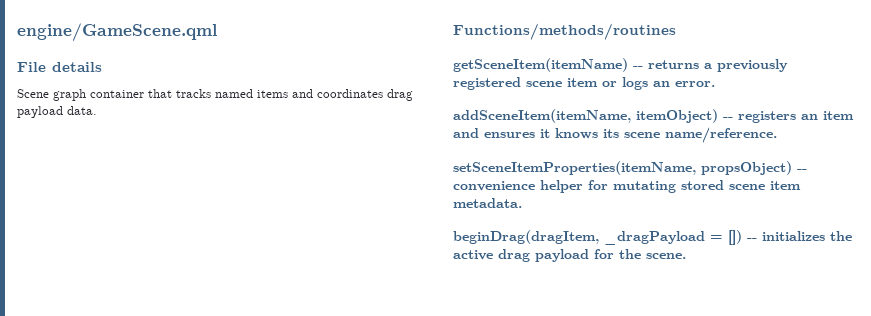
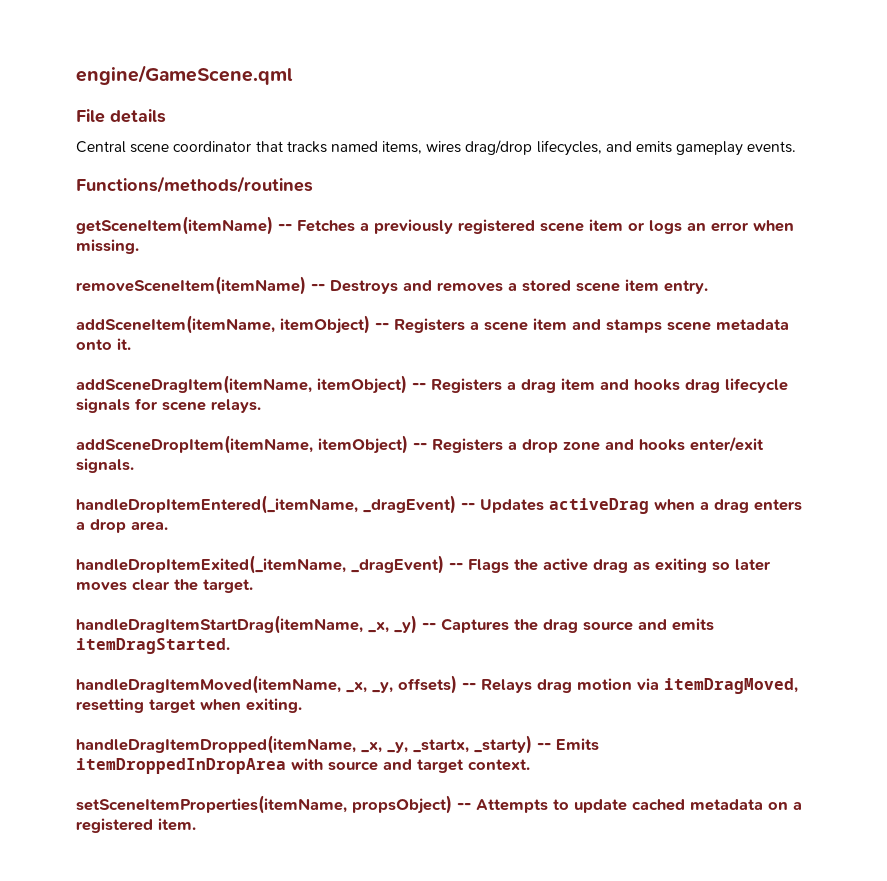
- Scene graph container that tracks named items and coordinates drag payload data.
+ Central scene coordinator that tracks named items, wires drag/drop lifecycles, and emits gameplay events.
- getSceneItem(itemName) -- returns a previously registered scene item or logs an error.
- addSceneItem(itemName, itemObject) -- registers an item and ensures it knows its scene name/reference.
- setSceneItemProperties(itemName, propsObject) -- convenience helper for mutating stored scene item metadata.
- beginDrag(dragItem, _dragPayload = []) -- initializes the active drag payload for the scene.
+ getSceneItem(itemName) -- Fetches a previously registered scene item or logs an error when missing.
+ removeSceneItem(itemName) -- Destroys and removes a stored scene item entry.
+ addSceneItem(itemName, itemObject) -- Registers a scene item and stamps scene metadata onto it.
+ addSceneDragItem(itemName, itemObject) -- Registers a drag item and hooks drag lifecycle signals for scene relays.
+ addSceneDropItem(itemName, itemObject) -- Registers a drop zone and hooks enter/exit signals.
+ handleDropItemEntered(_itemName, _dragEvent) -- Updates activeDrag when a drag enters a drop area.
+ handleDropItemExited(_itemName, _dragEvent) -- Flags the active drag as exiting so later moves clear the target.
+ handleDragItemStartDrag(itemName, _x, _y) -- Captures the drag source and emits itemDragStarted.
+ handleDragItemMoved(itemName, _x, _y, offsets) -- Relays drag motion via itemDragMoved, resetting target when exiting.
+ handleDragItemDropped(itemName, _x, _y, _startx, _starty) -- Emits itemDroppedInDropArea with source and target context.
+ setSceneItemProperties(itemName, propsObject) -- Attempts to update cached metadata on a registered item.

